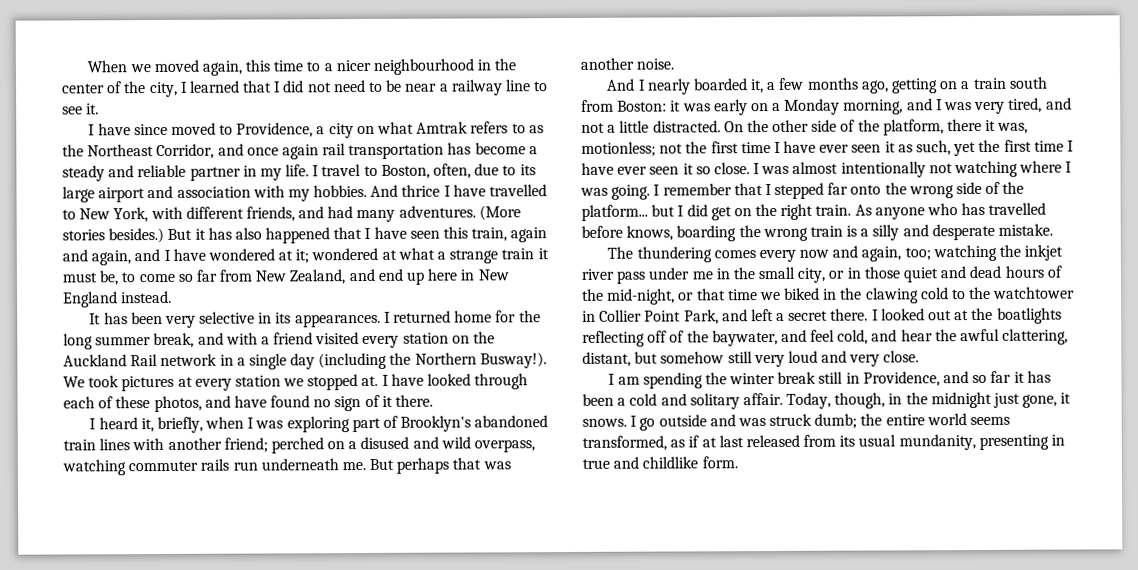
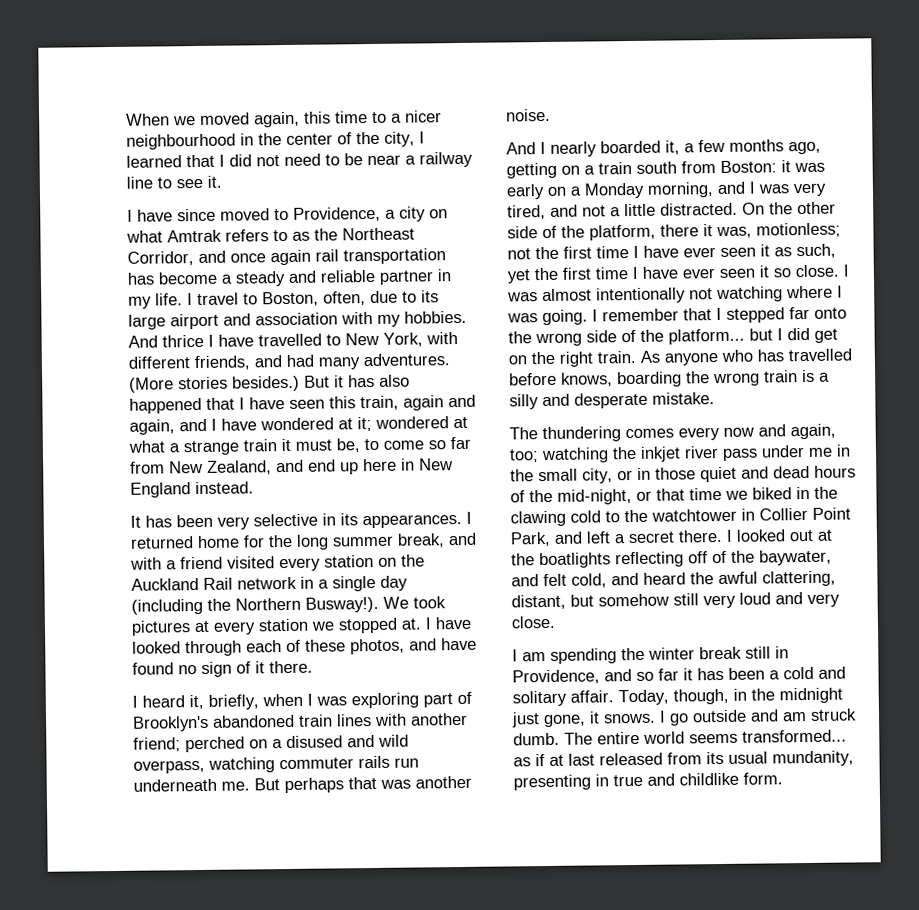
- I looked out at the boatlights reflecting off of the baywater, and feel cold, and hear the awful clattering, distant, but somehow still very loud and very close.
+ I looked out at the boatlights reflecting off of the baywater, and felt cold, and heard the awful clattering, distant, but somehow still very loud and very close.
- I go outside and was struck dumb; the entire world seems transformed, as if at last released from its usual mundanity, presenting in true and childlike form.
+ I go outside and am struck dumb. The entire world seems transformed... as if at last released from its usual mundanity, presenting in true and childlike form.

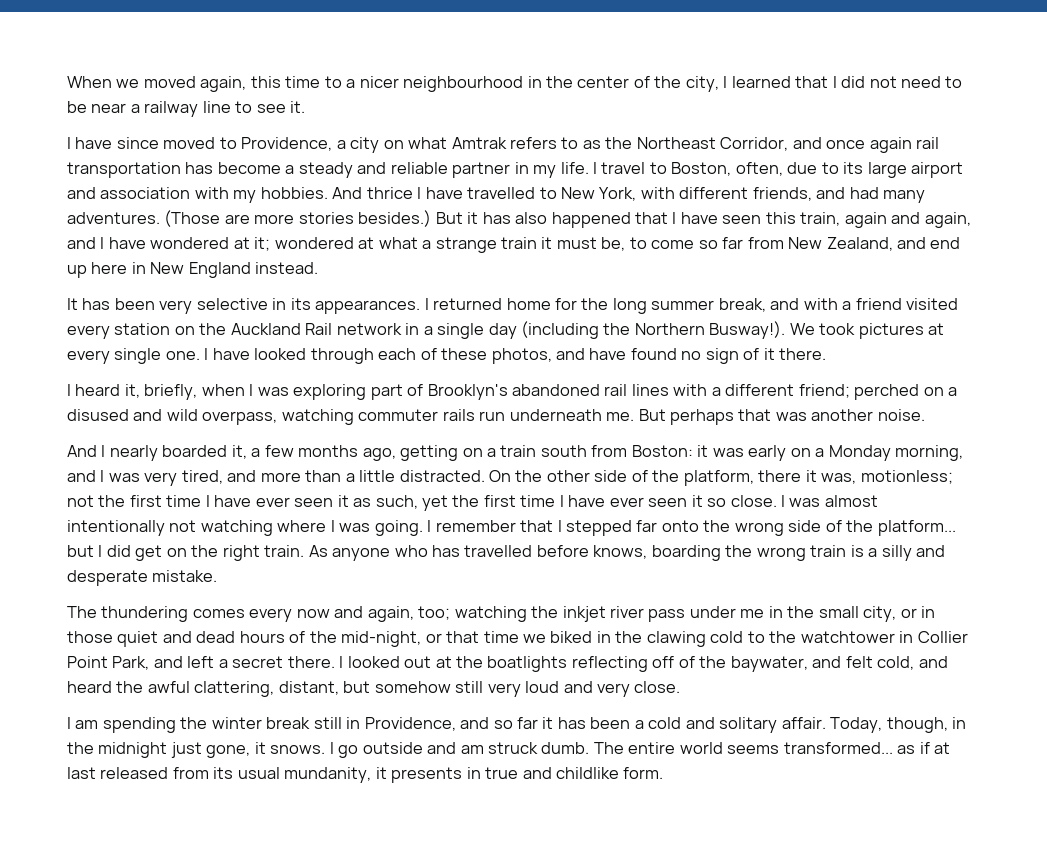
- (More stories besides.)
+ (Those are more stories besides.)
- We took pictures at every station we stopped at.
+ We took pictures at every single one.
- I heard it, briefly, when I was exploring part of Brooklyn's abandoned train lines with another friend; perched on a disused and wild overpass, watching commuter rails run underneath me.
+ I heard it, briefly, when I was exploring part of Brooklyn's abandoned rail lines with a different friend; perched on a disused and wild overpass, watching commuter rails run underneath me.
- And I nearly boarded it, a few months ago, getting on a train south from Boston: it was early on a Monday morning, and I was very tired, and not a little distracted.
+ And I nearly boarded it, a few months ago, getting on a train south from Boston: it was early on a Monday morning, and I was very tired, and more than a little distracted.
- The entire world seems transformed... as if at last released from its usual mundanity, presenting in true and childlike form.
+ The entire world seems transformed... as if at last released from its usual mundanity, it presents in true and childlike form.

